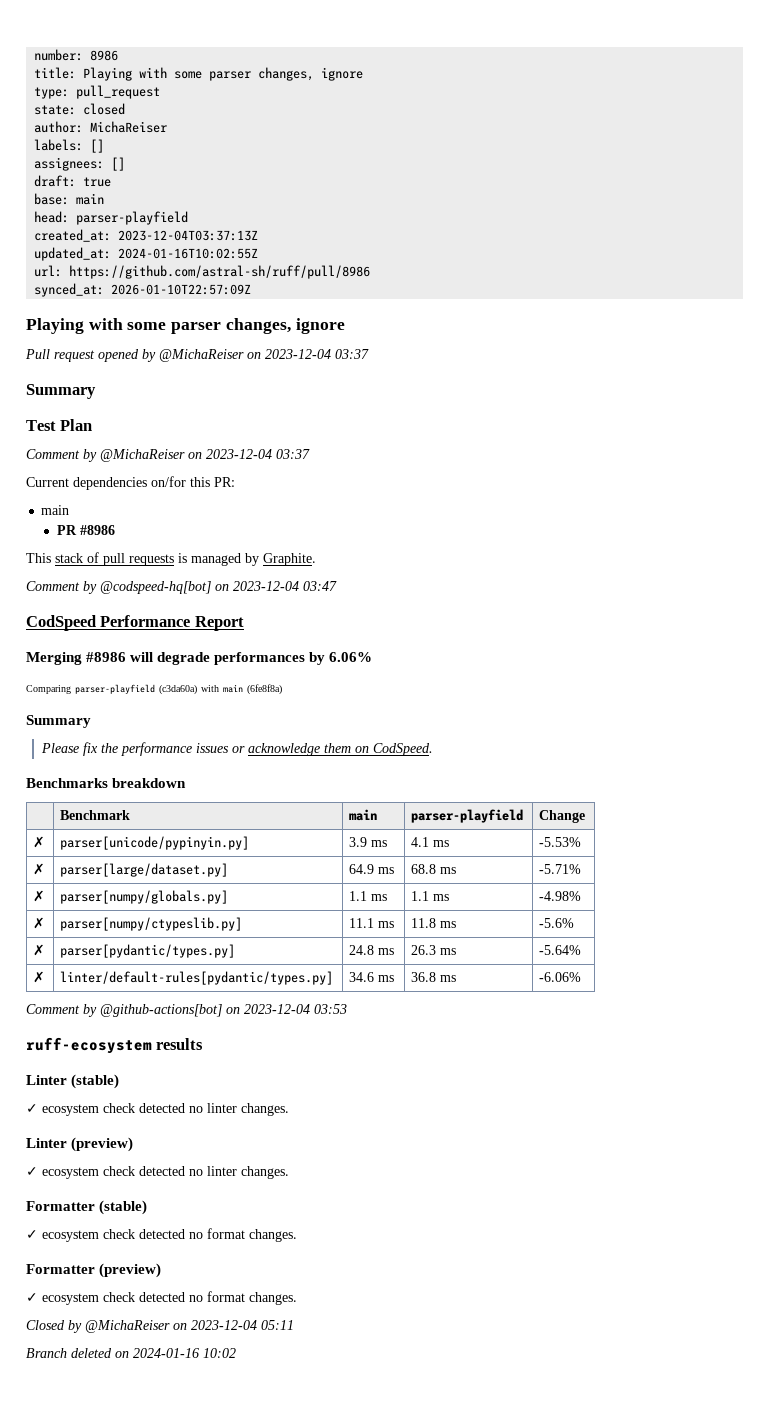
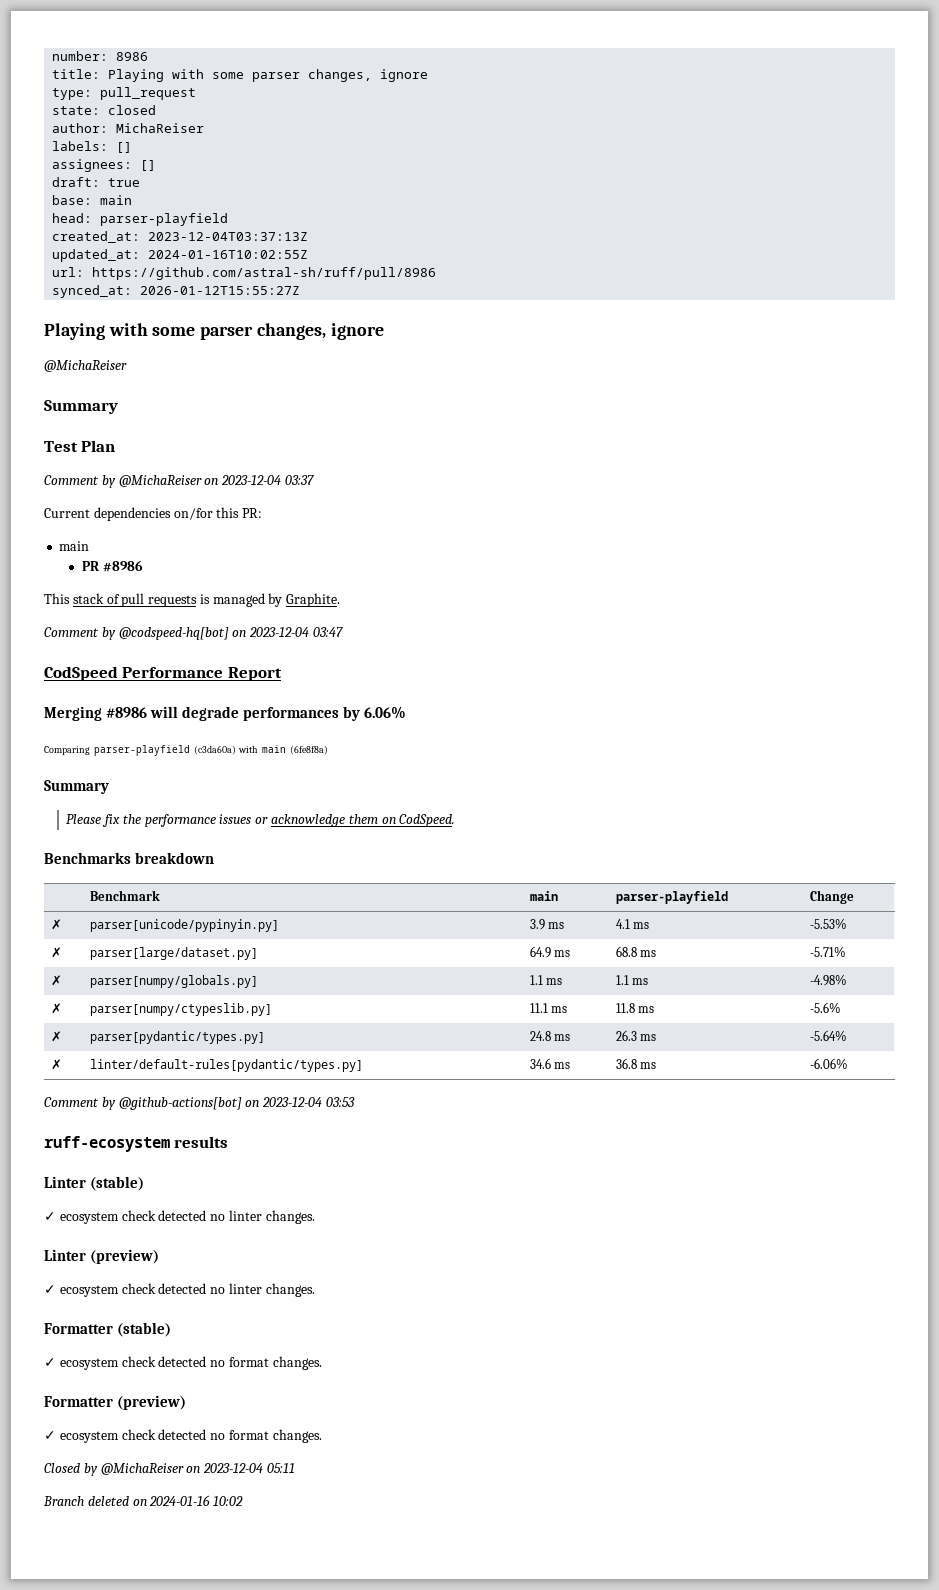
- synced_at: 2026-01-10T22:57:09Z
+ synced_at: 2026-01-12T15:55:27Z
  Playing with some parser changes, ignore
- Pull request opened by @MichaReiser on 2023-12-04 03:37
+ @MichaReiser

